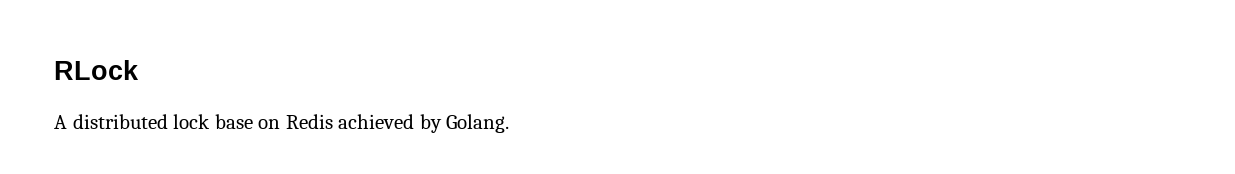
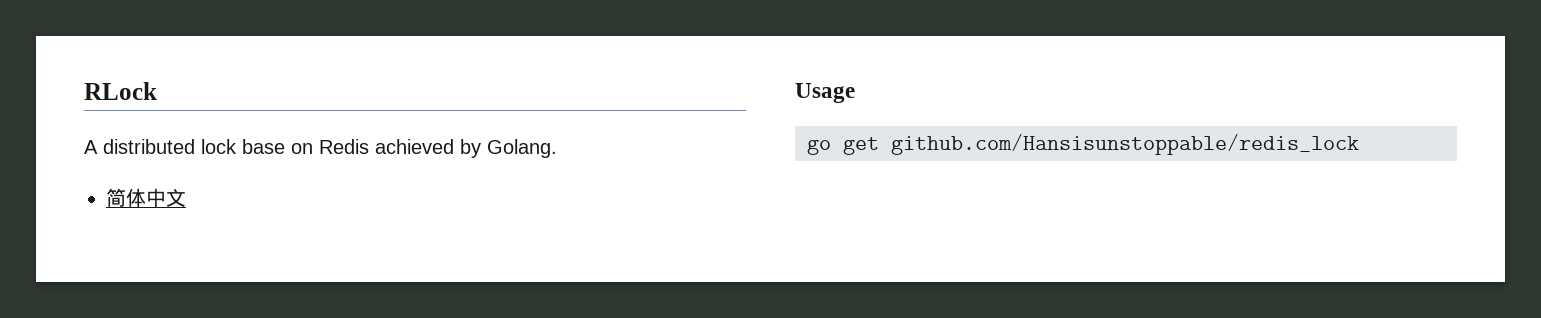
+ 简体中文
+ Usage
+ go get github.com/Hansisunstoppable/redis_lock

